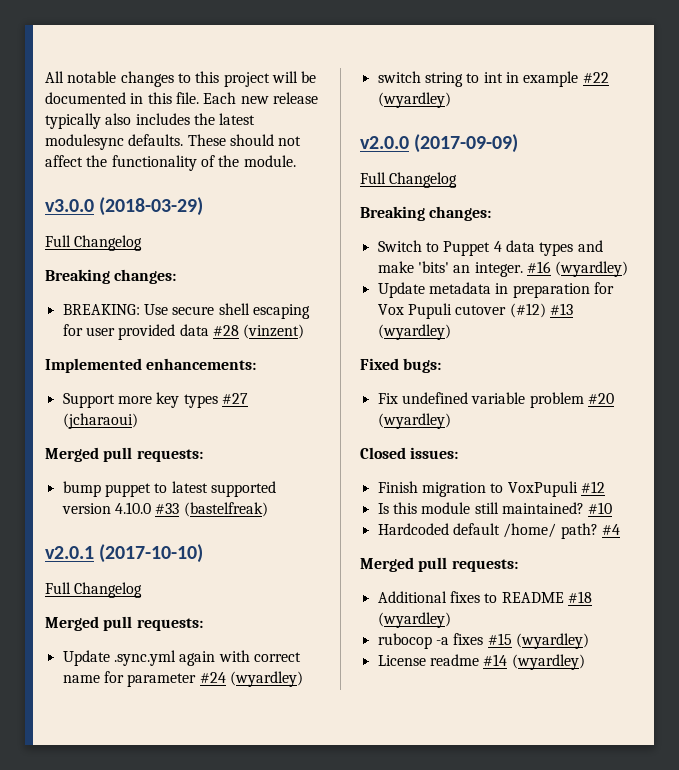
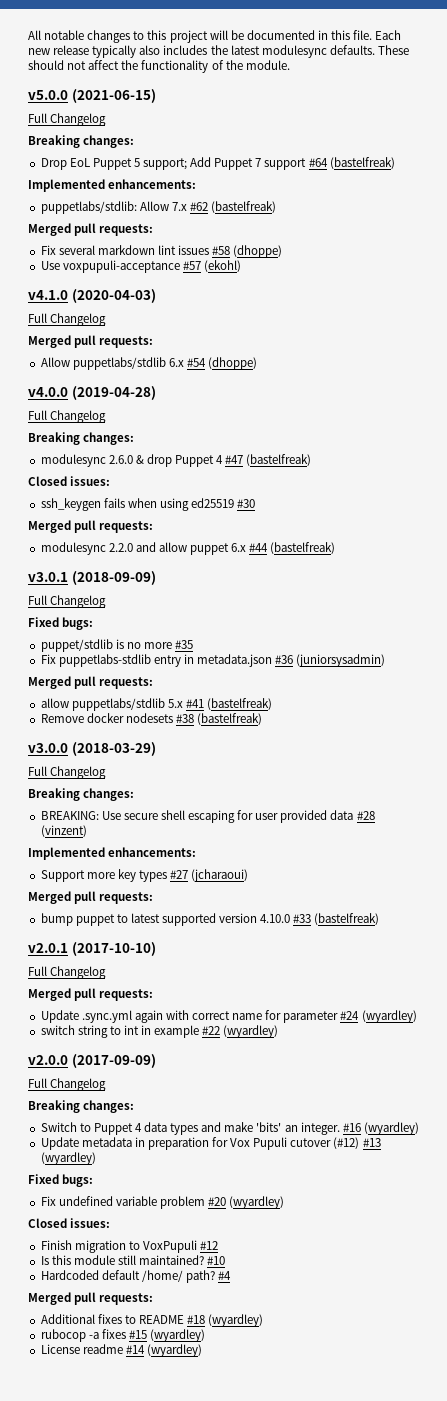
+ v5.0.0 (2021-06-15)
+ Full Changelog
+ Breaking changes:
+ Drop EoL Puppet 5 support; Add Puppet 7 support #64 (bastelfreak)
+ Implemented enhancements:
+ puppetlabs/stdlib: Allow 7.x #62 (bastelfreak)
+ Merged pull requests:
+ Fix several markdown lint issues #58 (dhoppe)
+ Use voxpupuli-acceptance #57 (ekohl)
+ v4.1.0 (2020-04-03)
+ Full Changelog
+ Merged pull requests:
+ Allow puppetlabs/stdlib 6.x #54 (dhoppe)
+ v4.0.0 (2019-04-28)
+ Full Changelog
+ Breaking changes:
+ modulesync 2.6.0 & drop Puppet 4 #47 (bastelfreak)
+ Closed issues:
+ ssh_keygen fails when using ed25519 #30
+ Merged pull requests:
+ modulesync 2.2.0 and allow puppet 6.x #44 (bastelfreak)
+ v3.0.1 (2018-09-09)
+ Full Changelog
+ Fixed bugs:
+ puppet/stdlib is no more #35
+ Fix puppetlabs-stdlib entry in metadata.json #36 (juniorsysadmin)
+ Merged pull requests:
+ allow puppetlabs/stdlib 5.x #41 (bastelfreak)
+ Remove docker nodesets #38 (bastelfreak)

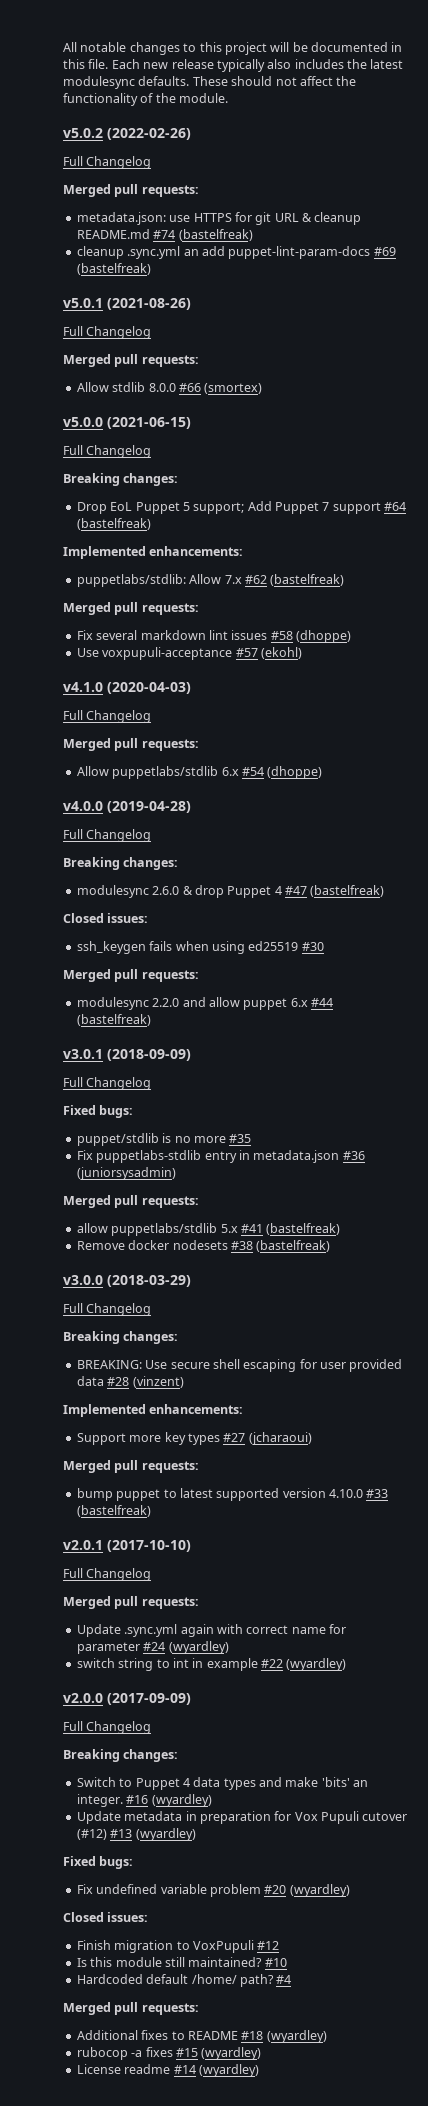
+ v5.0.2 (2022-02-26)
+ Full Changelog
+ Merged pull requests:
+ metadata.json: use HTTPS for git URL & cleanup README.md #74 (bastelfreak)
+ cleanup .sync.yml an add puppet-lint-param-docs #69 (bastelfreak)
+ v5.0.1 (2021-08-26)
+ Full Changelog
+ Merged pull requests:
+ Allow stdlib 8.0.0 #66 (smortex)

